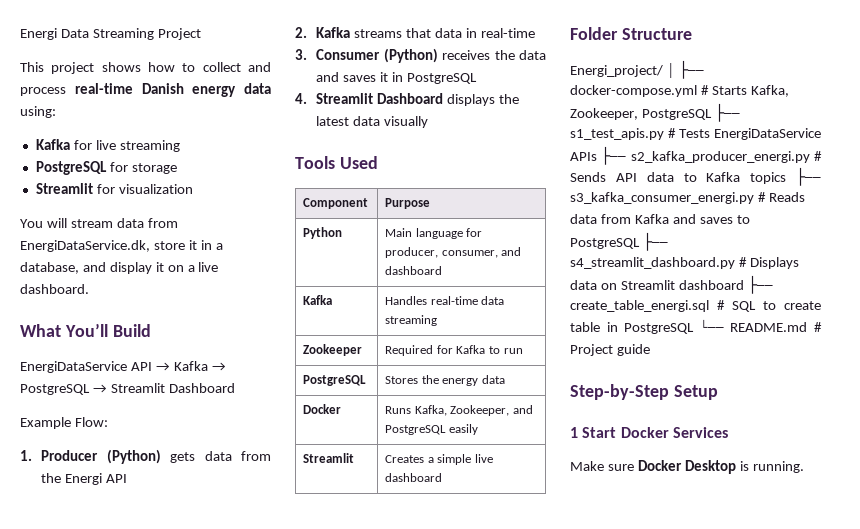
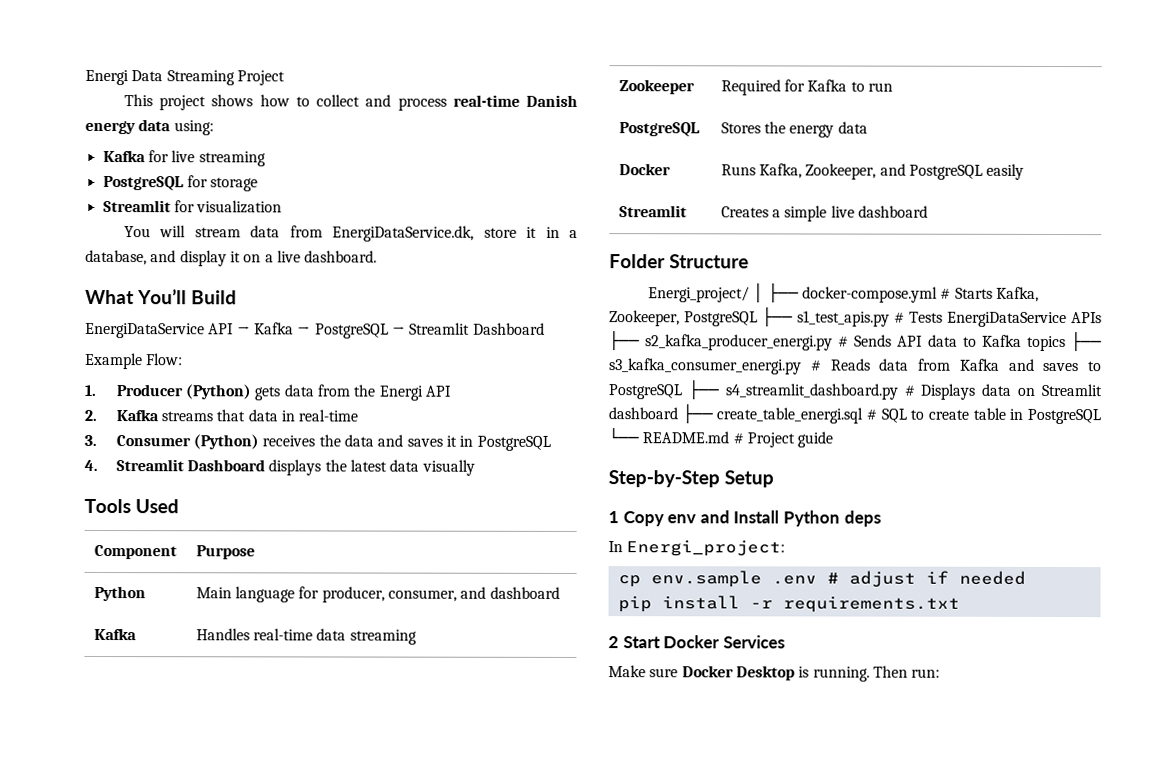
- 1 Start Docker Services
+ 1 Copy env and Install Python deps
+ In Energi_project:
+ cp env.sample .env # adjust if needed
+ pip install -r requirements.txt
+ 2 Start Docker Services
+ Then run:

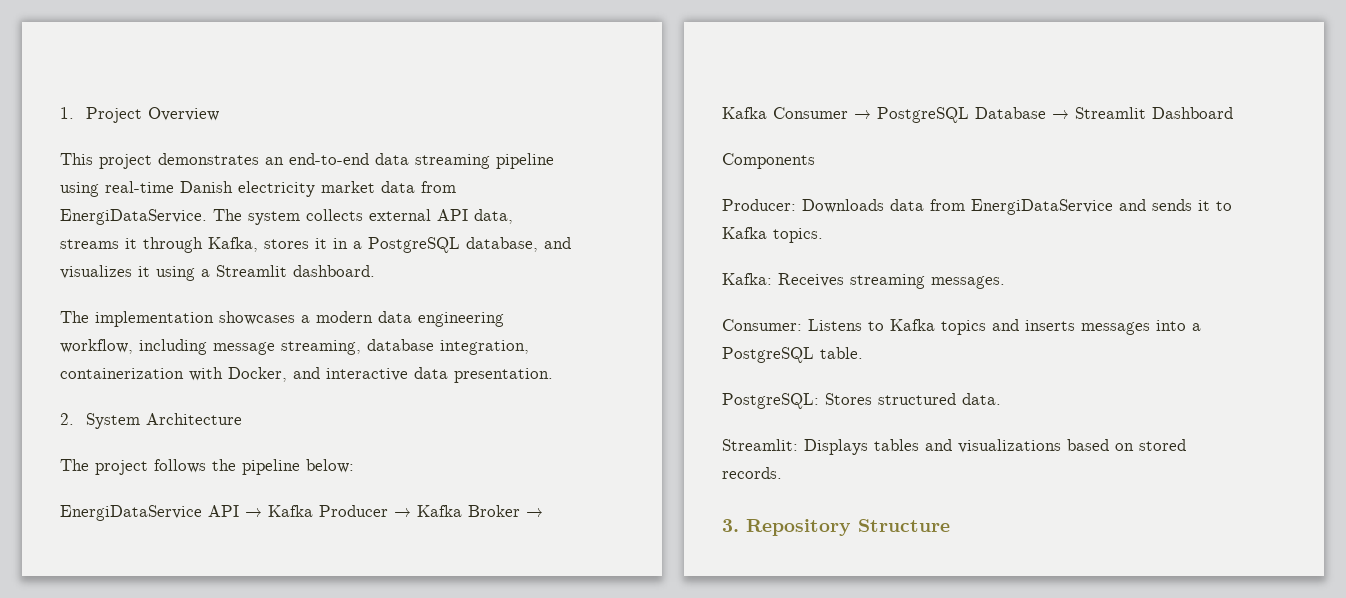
- Energi Data Streaming Project
+ 1. Project Overview
- This project shows how to collect and process real-time Danish energy data using:
- Kafka for live streaming
- PostgreSQL for storage
- Streamlit for visualization
- You will stream data from EnergiDataService.dk, store it in a database, and display it on a live dashboard.
- What You’ll Build
- EnergiDataService API → Kafka → PostgreSQL → Streamlit Dashboard
+ This project demonstrates an end-to-end data streaming pipeline using real-time Danish electricity market data from EnergiDataService. The system collects external API data, streams it through Kafka, stores it in a PostgreSQL database, and visualizes it using a Streamlit dashboard.
+ The implementation showcases a modern data engineering workflow, including message streaming, database integration, containerization with Docker, and interactive data presentation.
+ 2. System Architecture
+ The project follows the pipeline below:
+ EnergiDataService API → Kafka Producer → Kafka Broker → Kafka Consumer → PostgreSQL Database → Streamlit Dashboard
- Example Flow:
- 1. Producer (Python) gets data from the Energi API
- 2. Kafka streams that data in real-time
- 3. Consumer (Python) receives the data and saves it in PostgreSQL
- 4. Streamlit Dashboard displays the latest data visually
- Tools Used
- Component | Purpose
- Python | Main language for producer, consumer, and dashboard
- Kafka | Handles real-time data streaming
- Zookeeper | Required for Kafka to run
- PostgreSQL | Stores the energy data
- Docker | Runs Kafka, Zookeeper, and PostgreSQL easily
- Streamlit | Creates a simple live dashboard
- Folder Structure
- Energi_project/ │ ├── docker-compose.yml # Starts Kafka, Zookeeper, PostgreSQL ├── s1_test_apis.py # Tests EnergiDataService APIs ├── s2_kafka_producer_energi.py # Sends API data to Kafka topics ├── s3_kafka_consumer_energi.py # Reads data from Kafka and saves to PostgreSQL ├── s4_streamlit_dashboard.py # Displays data on Streamlit dashboard ├── create_table_energi.sql # SQL to create table in PostgreSQL └── README.md # Project guide
- Step-by-Step Setup
- 1 Copy env and Install Python deps
- In Energi_project:
- cp env.sample .env # adjust if needed
- pip install -r requirements.txt
- 2 Start Docker Services
- Make sure Docker Desktop is running. Then run:
+ Components
+ Producer: Downloads data from EnergiDataService and sends it to Kafka topics.
+ Kafka: Receives streaming messages.
+ Consumer: Listens to Kafka topics and inserts messages into a PostgreSQL table.
+ PostgreSQL: Stores structured data.
+ Streamlit: Displays tables and visualizations based on stored records.
+ 3. Repository Structure

